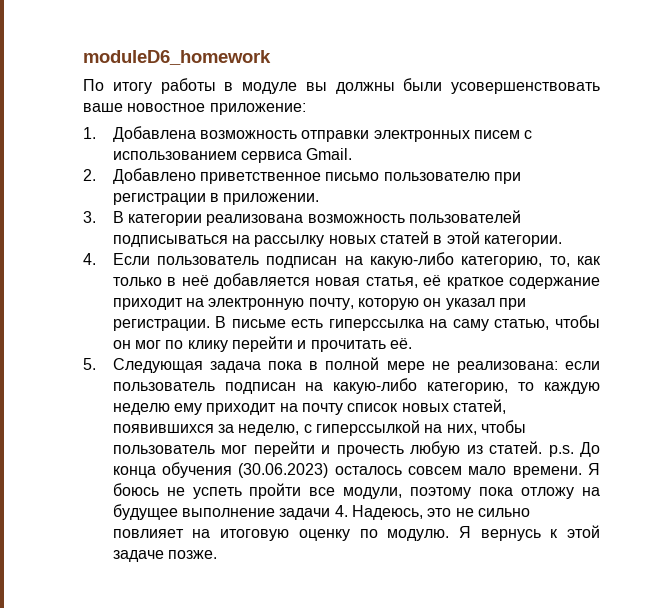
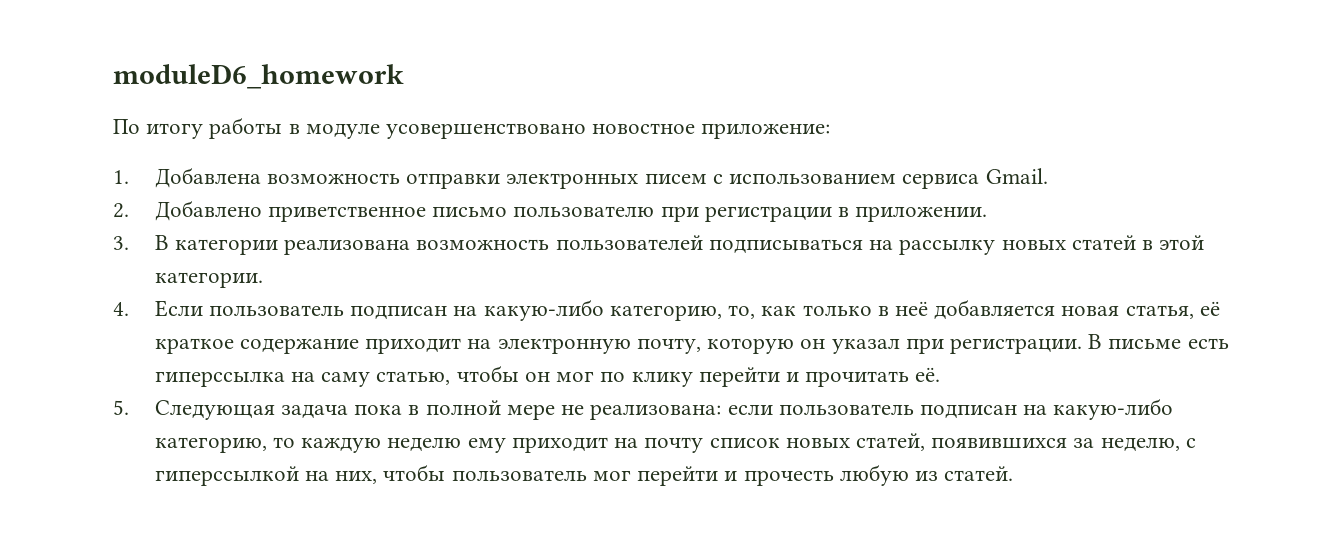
- По итогу работы в модуле вы должны были усовершенствовать ваше новостное приложение:
+ По итогу работы в модуле усовершенствовано новостное приложение:
- 5. Следующая задача пока в полной мере не реализована: если пользователь подписан на какую-либо категорию, то каждую неделю ему приходит на почту список новых статей, появившихся за неделю, с гиперссылкой на них, чтобы пользователь мог перейти и прочесть любую из статей. p.s. До конца обучения (30.06.2023) осталось совсем мало времени. Я боюсь не успеть пройти все модули, поэтому пока отложу на будущее выполнение задачи 4. Надеюсь, это не сильно повлияет на итоговую оценку по модулю. Я вернусь к этой задаче позже.
+ 5. Следующая задача пока в полной мере не реализована: если пользователь подписан на какую-либо категорию, то каждую неделю ему приходит на почту список новых статей, появившихся за неделю, с гиперссылкой на них, чтобы пользователь мог перейти и прочесть любую из статей.

